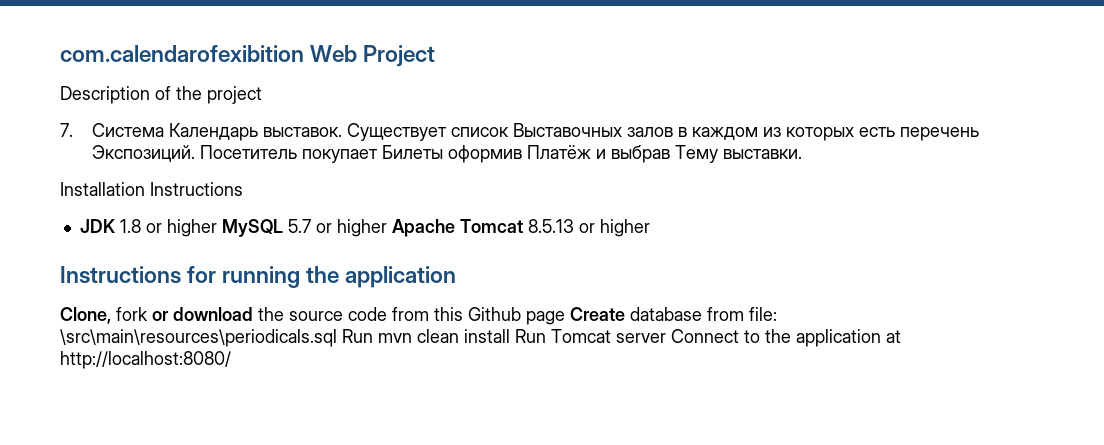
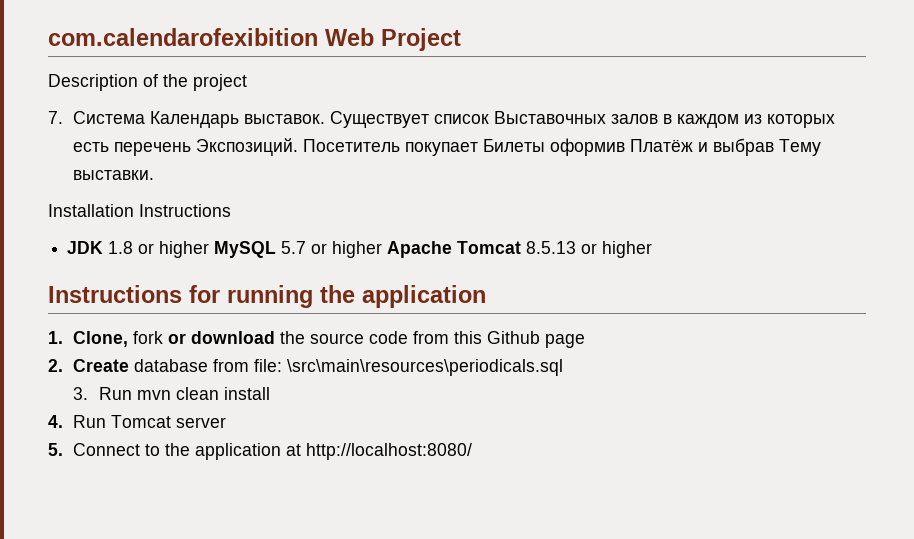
- Clone, fork or download the source code from this Github page Create database from file: \src\main\resources\periodicals.sql Run mvn clean install Run Tomcat server Connect to the application at http://localhost:8080/
+ 1. Clone, fork or download the source code from this Github page
+ 2. Create database from file: \src\main\resources\periodicals.sql
+ 3. Run mvn clean install
+ 4. Run Tomcat server
+ 5. Connect to the application at http://localhost:8080/

